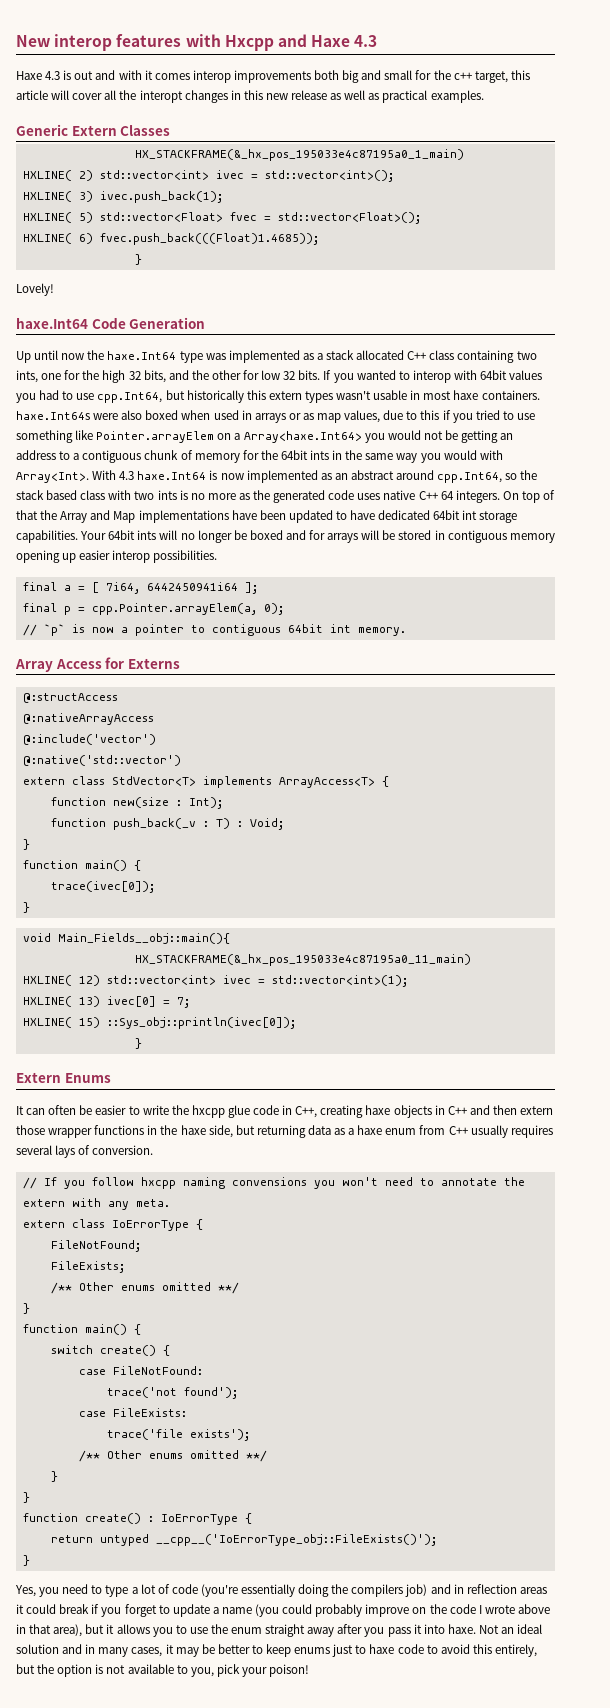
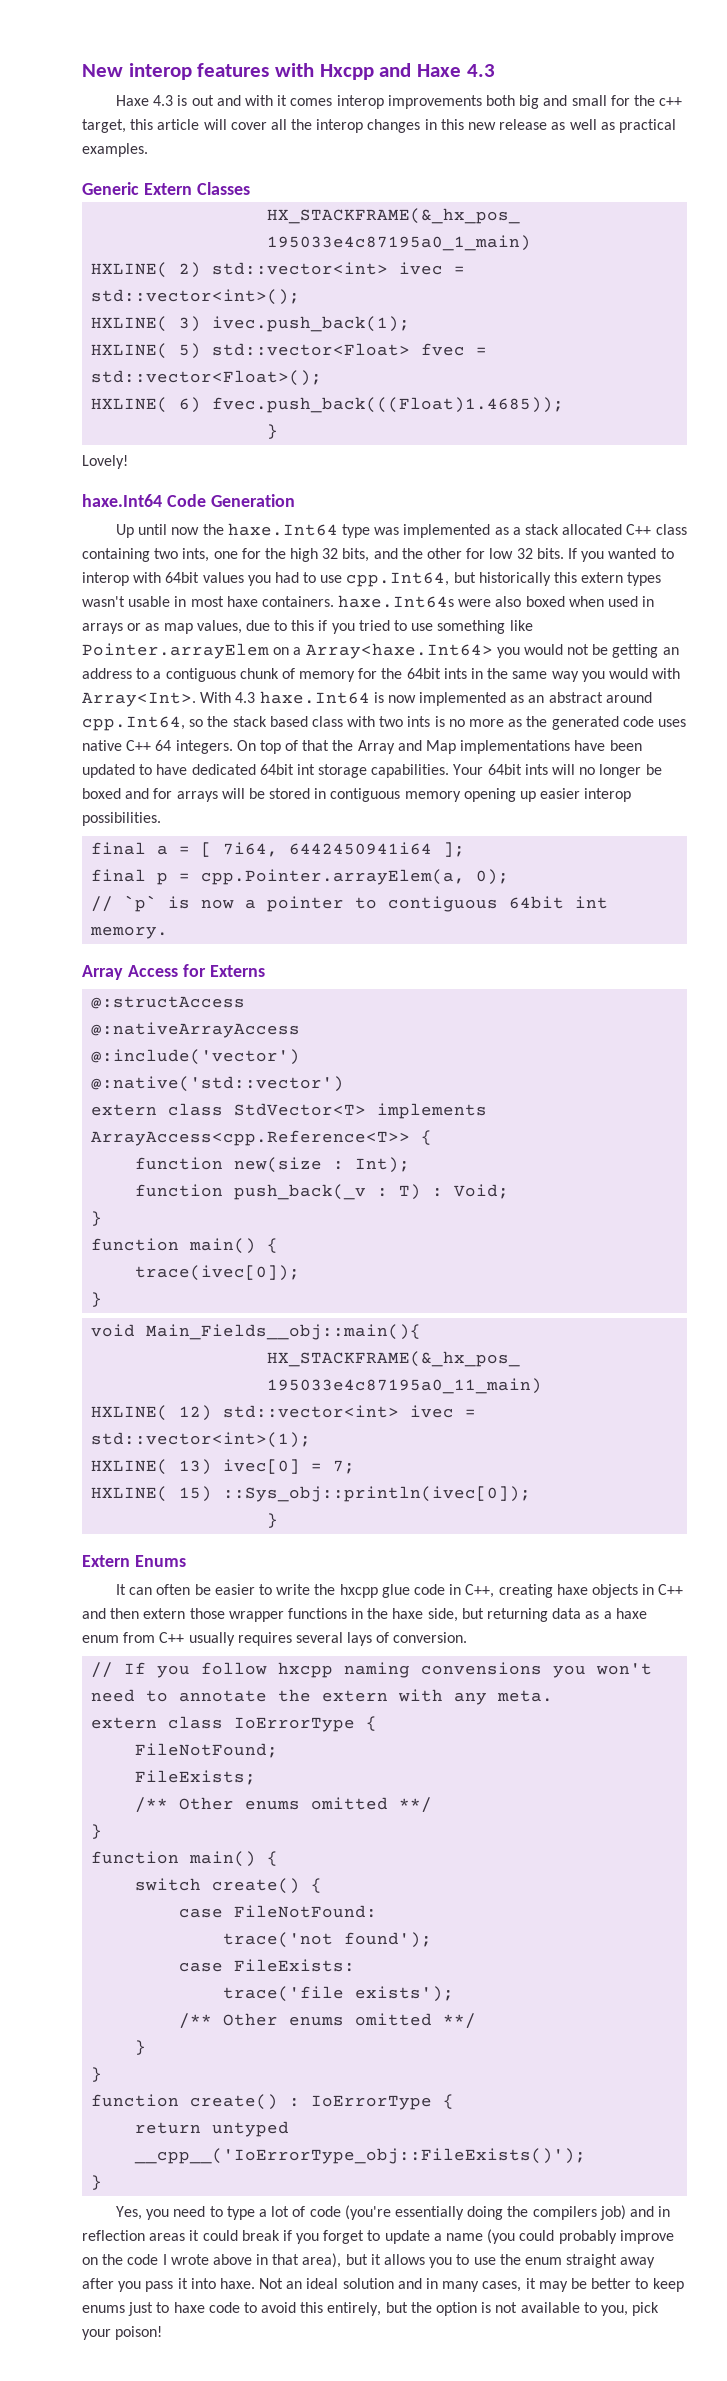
- Haxe 4.3 is out and with it comes interop improvements both big and small for the c++ target, this article will cover all the interopt changes in this new release as well as practical examples.
+ Haxe 4.3 is out and with it comes interop improvements both big and small for the c++ target, this article will cover all the interop changes in this new release as well as practical examples.
- extern class StdVector<T> implements ArrayAccess<T> {
+ extern class StdVector<T> implements ArrayAccess<cpp.Reference<T>> {

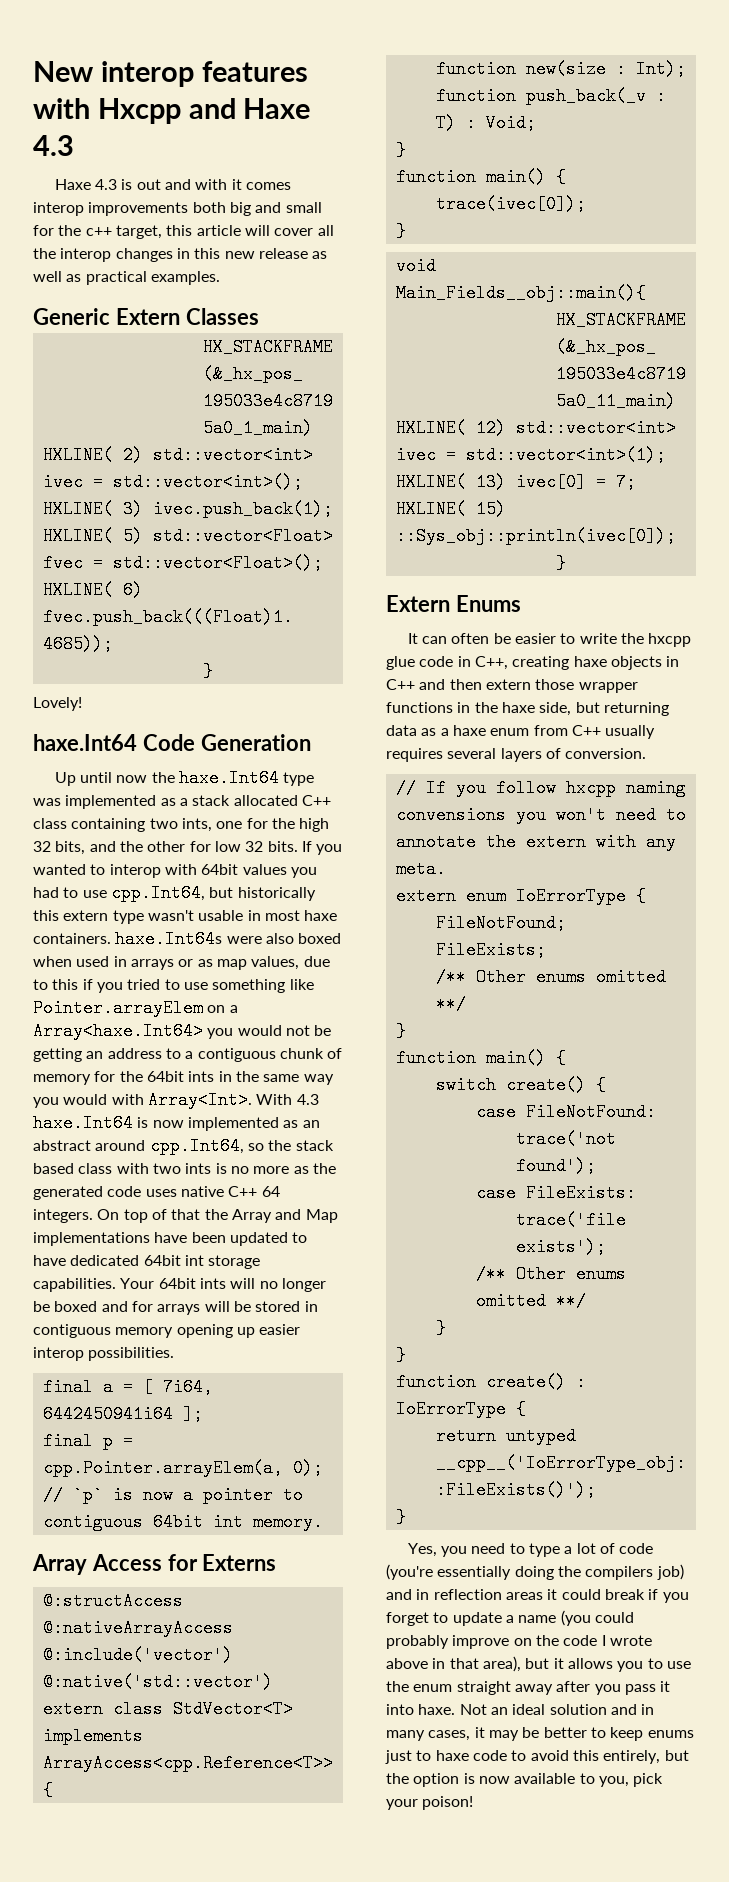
- If you wanted to interop with 64bit values you had to use cpp.Int64, but historically this extern types wasn't usable in most haxe containers. haxe.Int64s were also boxed when used in arrays or as map values, due to this if you tried to use something like Pointer.arrayElem on a Array<haxe.Int64> you would not be getting an address to a contiguous chunk of memory for the 64bit ints in the same way you would with Array<Int>.
+ If you wanted to interop with 64bit values you had to use cpp.Int64, but historically this extern type wasn't usable in most haxe containers. haxe.Int64s were also boxed when used in arrays or as map values, due to this if you tried to use something like Pointer.arrayElem on a Array<haxe.Int64> you would not be getting an address to a contiguous chunk of memory for the 64bit ints in the same way you would with Array<Int>.
- It can often be easier to write the hxcpp glue code in C++, creating haxe objects in C++ and then extern those wrapper functions in the haxe side, but returning data as a haxe enum from C++ usually requires several lays of conversion.
+ It can often be easier to write the hxcpp glue code in C++, creating haxe objects in C++ and then extern those wrapper functions in the haxe side, but returning data as a haxe enum from C++ usually requires several layers of conversion.
- extern class IoErrorType {
+ extern enum IoErrorType {
- Not an ideal solution and in many cases, it may be better to keep enums just to haxe code to avoid this entirely, but the option is not available to you, pick your poison!
+ Not an ideal solution and in many cases, it may be better to keep enums just to haxe code to avoid this entirely, but the option is now available to you, pick your poison!

